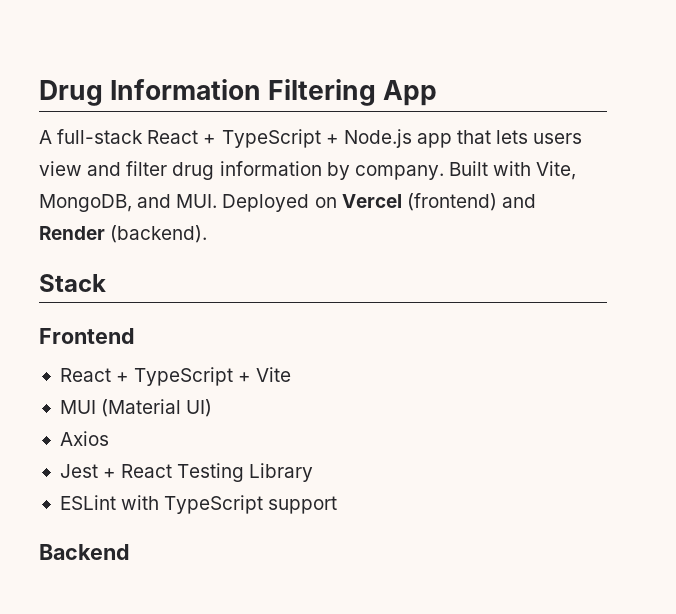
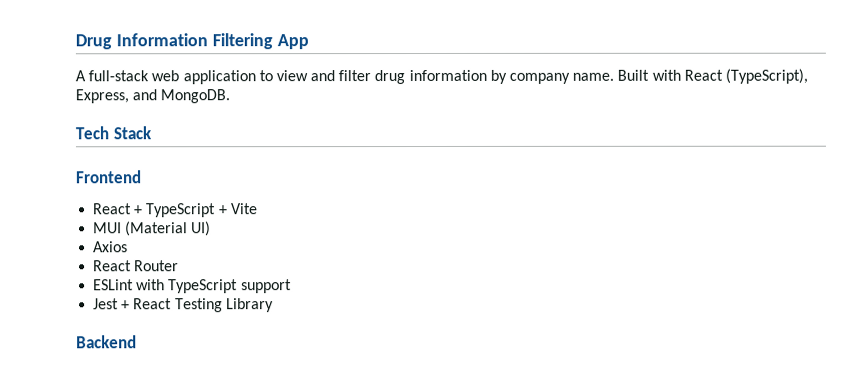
- A full-stack React + TypeScript + Node.js app that lets users view and filter drug information by company. Built with Vite, MongoDB, and MUI. Deployed on Vercel (frontend) and Render (backend).
- Stack
+ A full-stack web application to view and filter drug information by company name. Built with React (TypeScript), Express, and MongoDB.
+ Tech Stack
+ React Router
+ ESLint with TypeScript support
- ESLint with TypeScript support

